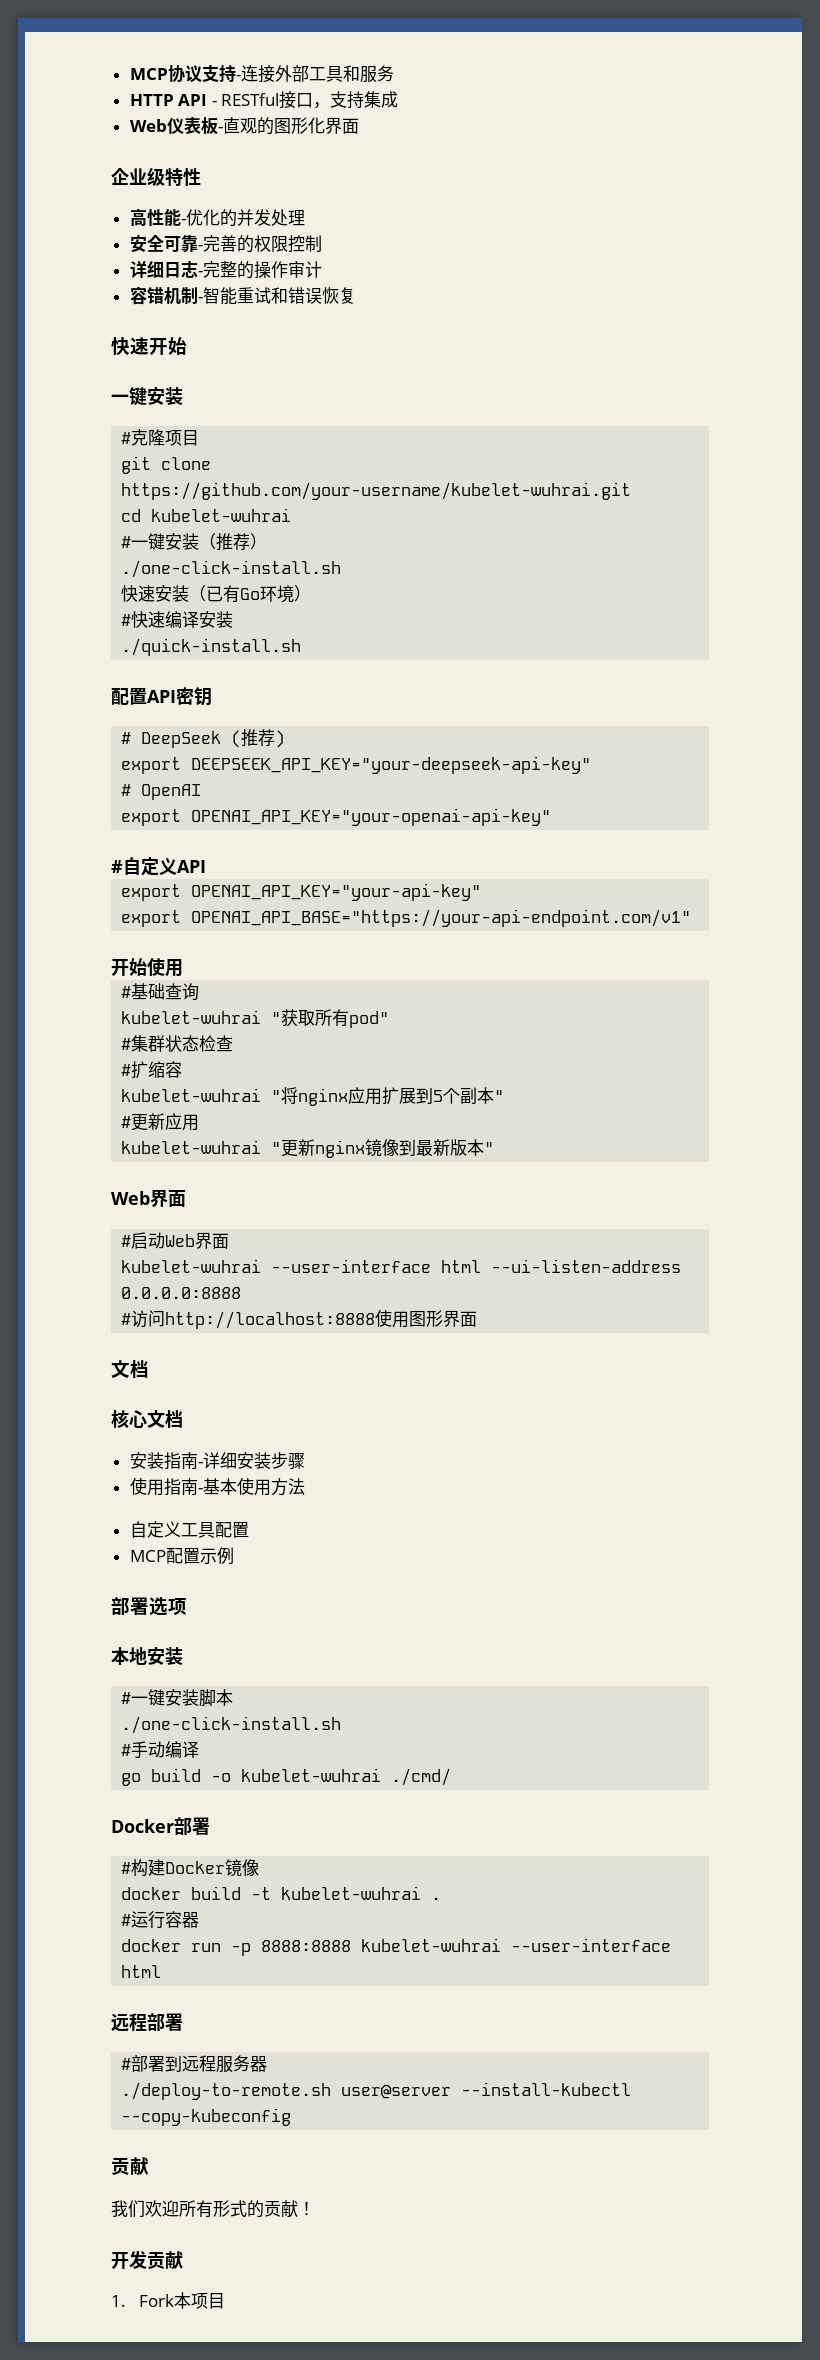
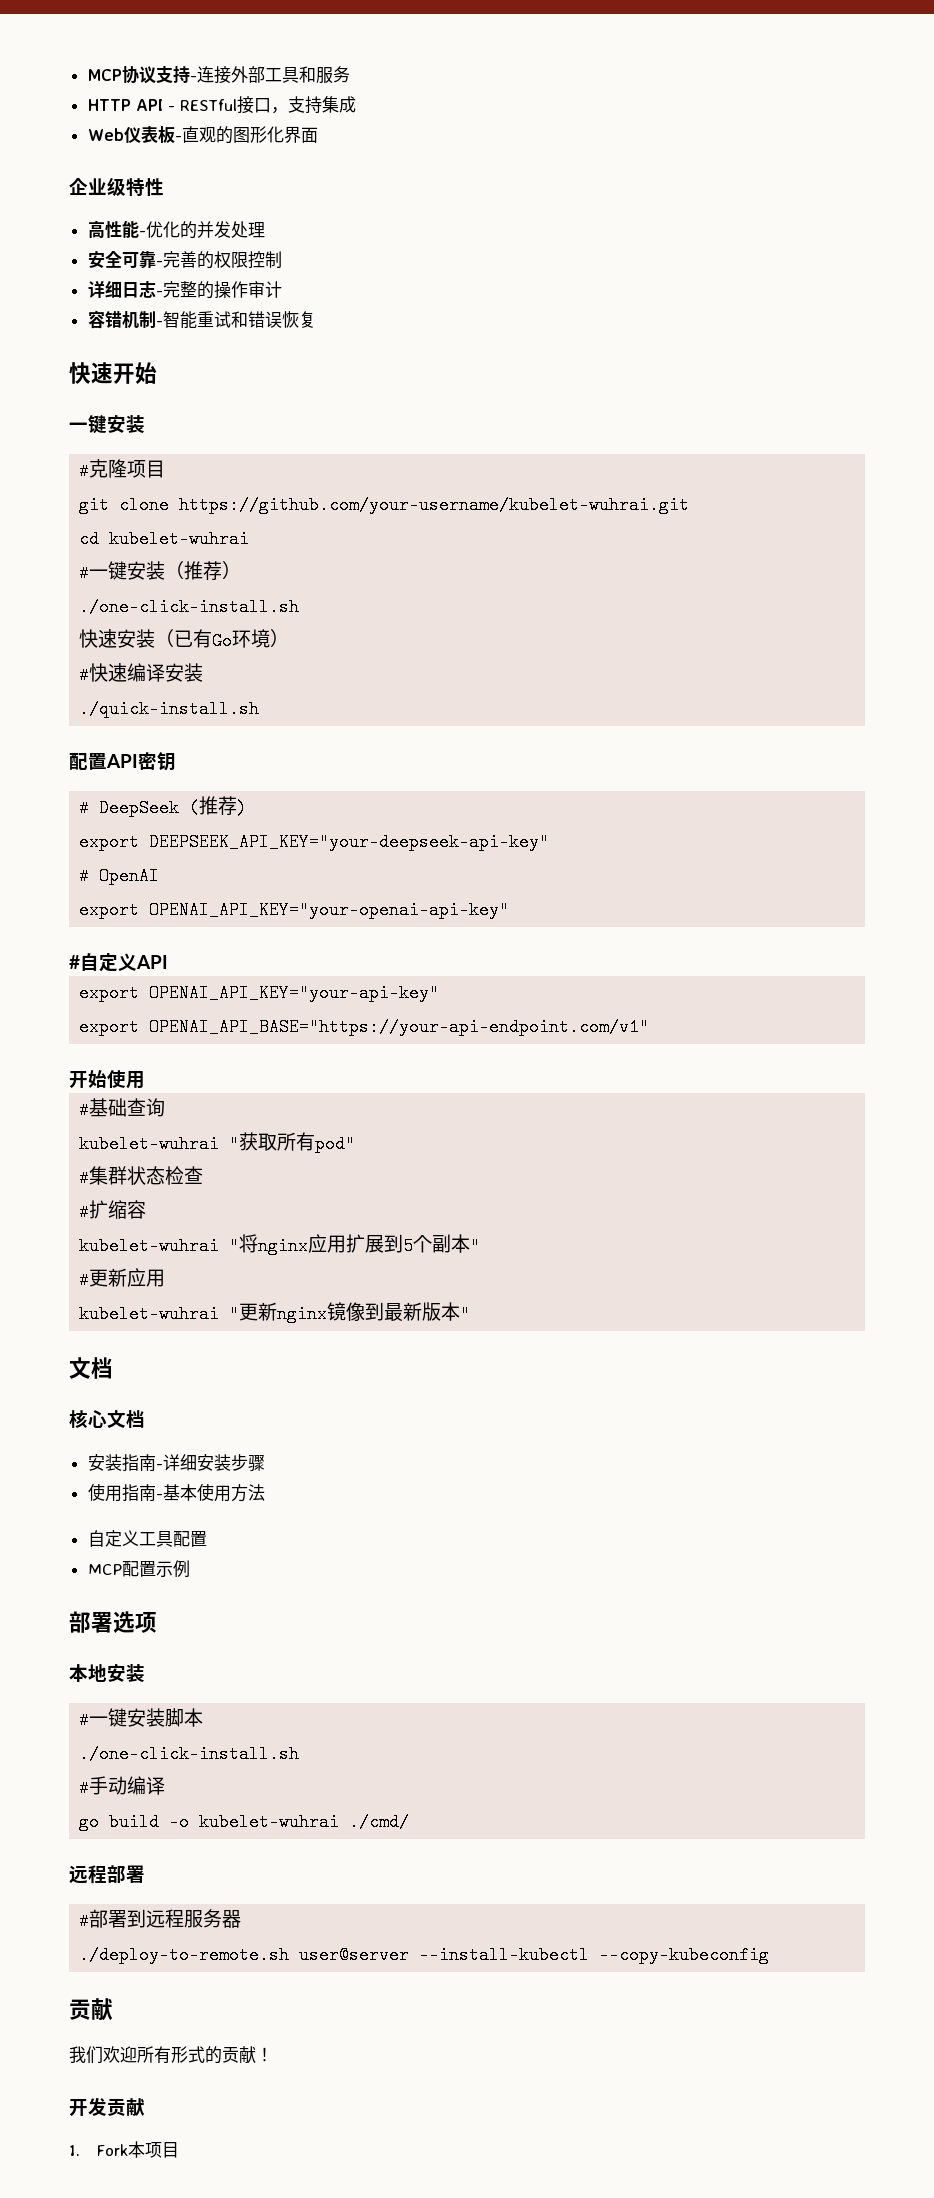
  kubelet-wuhrai "更新nginx镜像到最新版本"
- Web界面
- #启动Web界面
- kubelet-wuhrai --user-interface html --ui-listen-address 0.0.0.0:8888
- #访问http://localhost:8888使用图形界面
- Docker部署
- #构建Docker镜像
- docker build -t kubelet-wuhrai .
- #运行容器
- docker run -p 8888:8888 kubelet-wuhrai --user-interface html

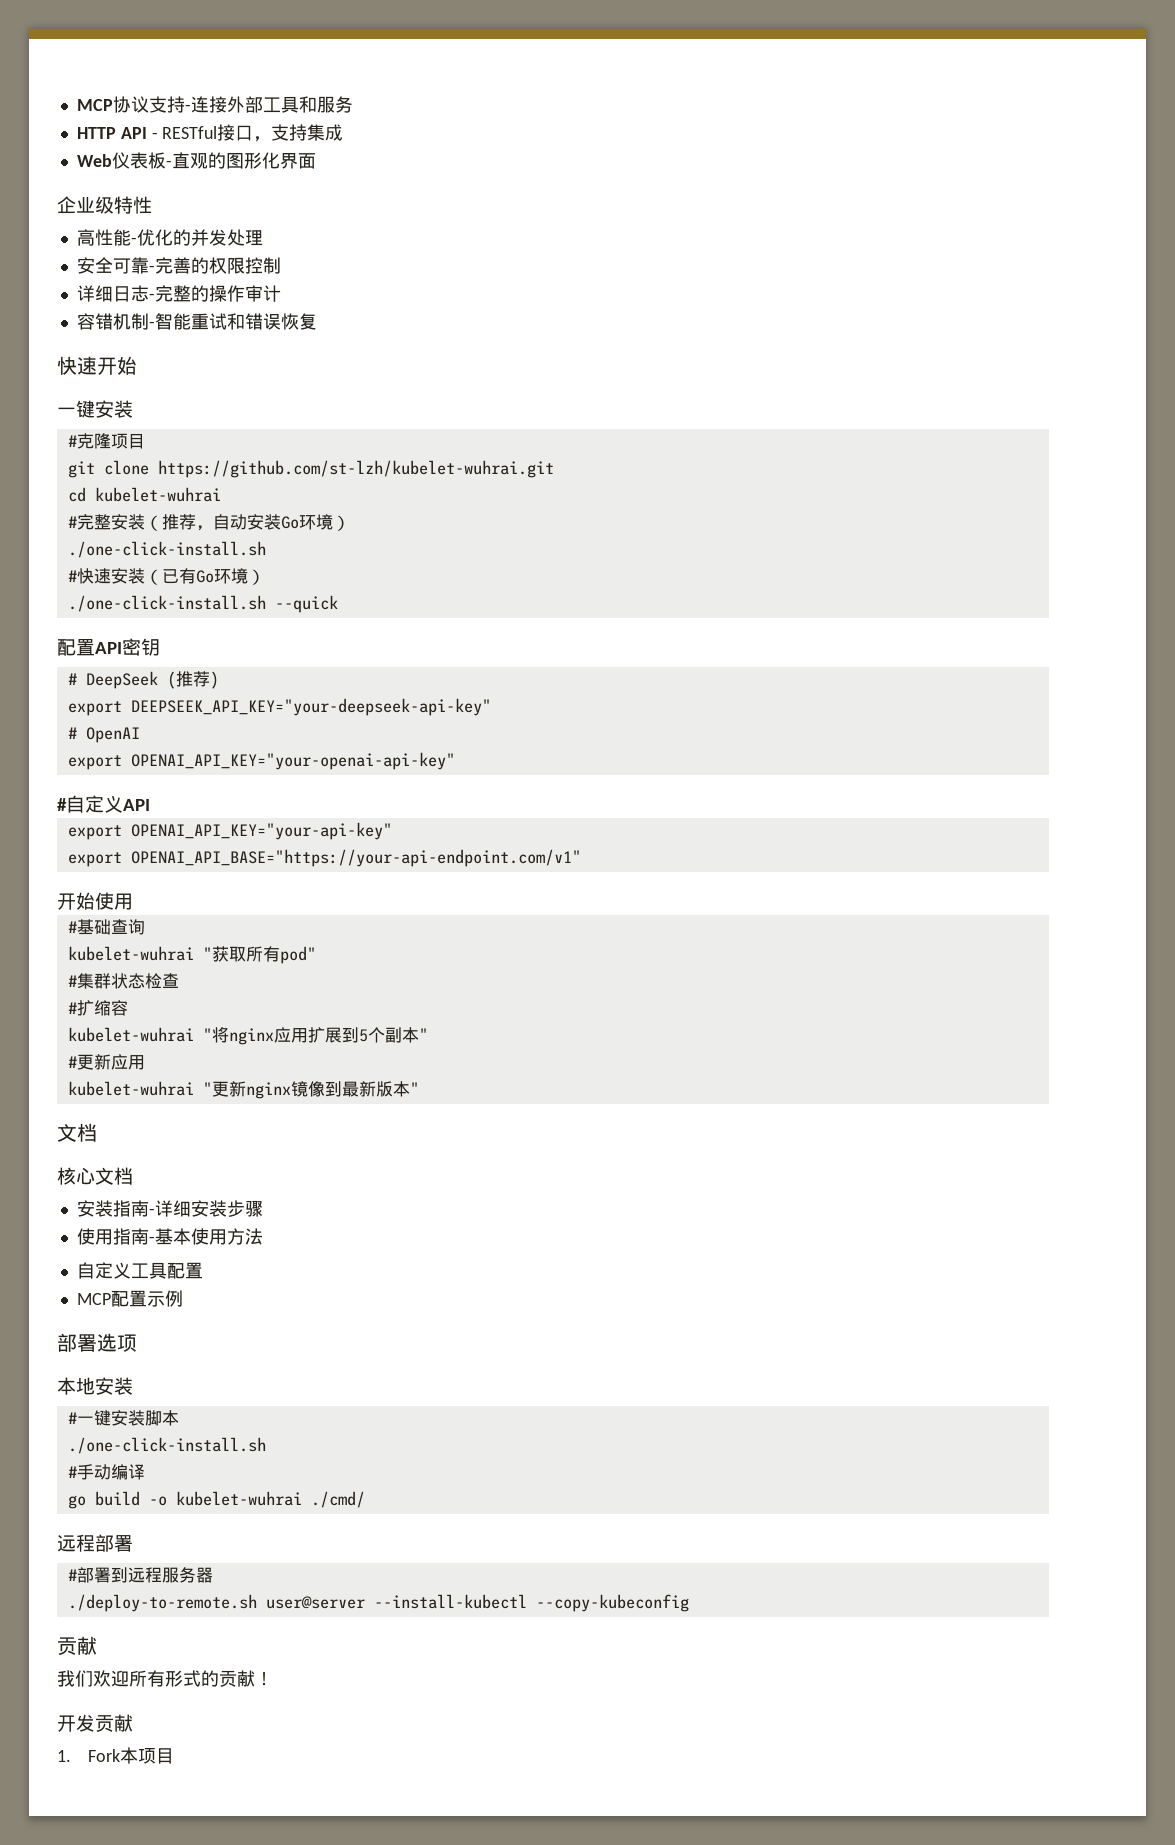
- git clone https://github.com/your-username/kubelet-wuhrai.git
+ git clone https://github.com/st-lzh/kubelet-wuhrai.git
- #一键安装（推荐）
+ #完整安装（推荐，自动安装Go环境）
- 快速安装（已有Go环境）
+ #快速安装（已有Go环境）
- #快速编译安装
- ./quick-install.sh
+ ./one-click-install.sh --quick

